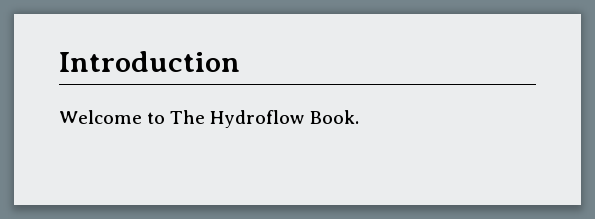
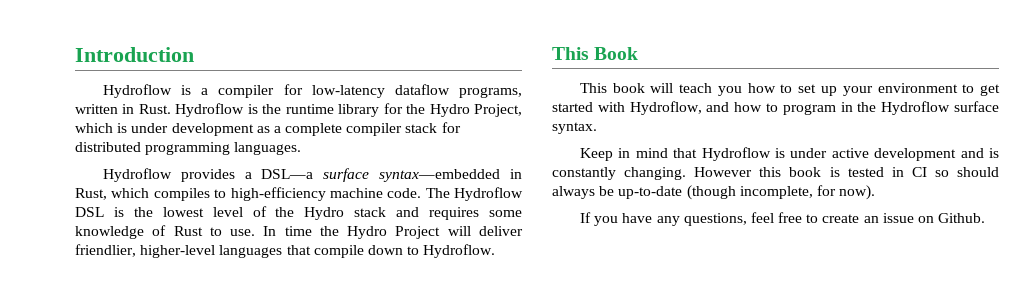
- Welcome to The Hydroflow Book.
+ Hydroflow is a compiler for low-latency dataflow programs, written in Rust. Hydroflow is the runtime library for the Hydro Project, which is under development as a complete compiler stack for distributed programming languages.
+ Hydroflow provides a DSL—a surface syntax—embedded in Rust, which compiles to high-efficiency machine code. The Hydroflow DSL is the lowest level of the Hydro stack and requires some knowledge of Rust to use. In time the Hydro Project will deliver friendlier, higher-level languages that compile down to Hydroflow.
+ This Book
+ This book will teach you how to set up your environment to get started with Hydroflow, and how to program in the Hydroflow surface syntax.
+ Keep in mind that Hydroflow is under active development and is constantly changing. However this book is tested in CI so should always be up-to-date (though incomplete, for now).
+ If you have any questions, feel free to create an issue on Github.

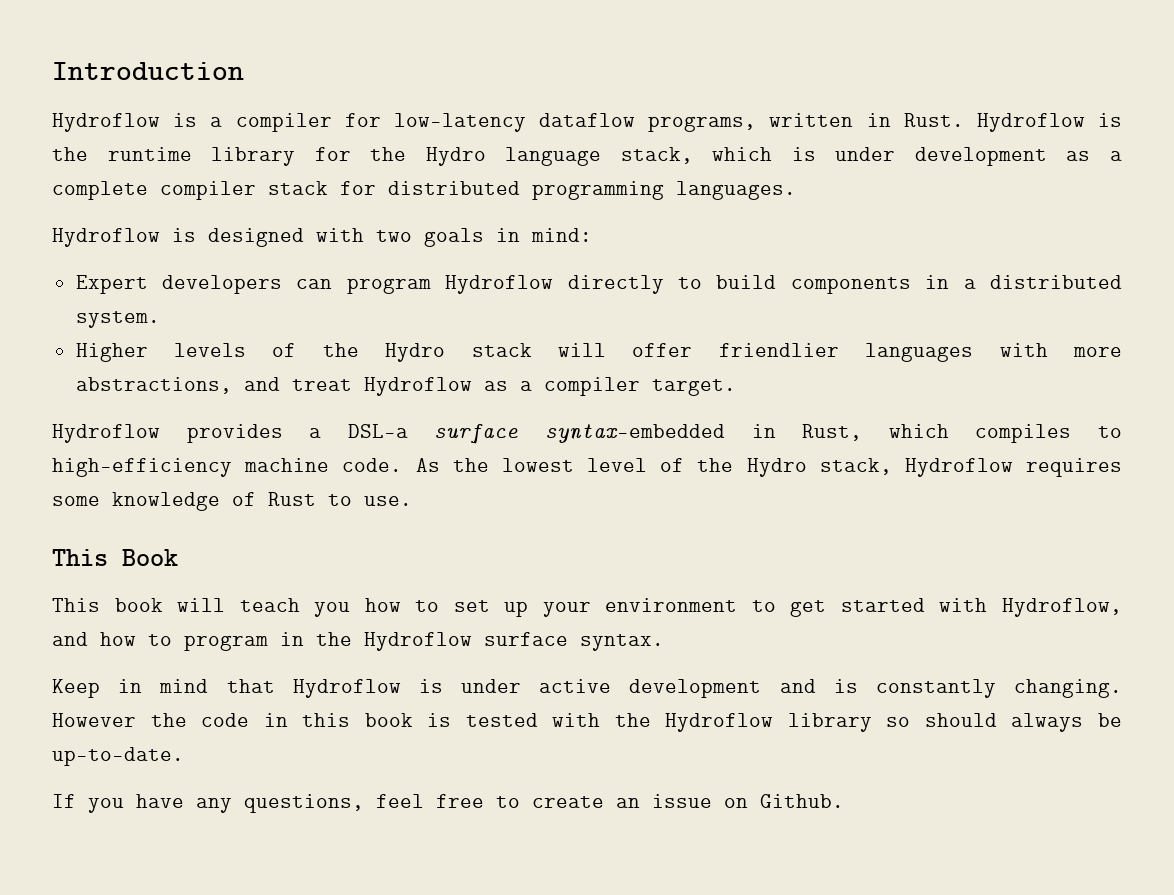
- Hydroflow is the runtime library for the Hydro Project, which is under development as a complete compiler stack for distributed programming languages.
+ Hydroflow is the runtime library for the Hydro language stack, which is under development as a complete compiler stack for distributed programming languages.
+ Hydroflow is designed with two goals in mind:
+ Expert developers can program Hydroflow directly to build components in a distributed system.
+ Higher levels of the Hydro stack will offer friendlier languages with more abstractions, and treat Hydroflow as a compiler target.
- The Hydroflow DSL is the lowest level of the Hydro stack and requires some knowledge of Rust to use. In time the Hydro Project will deliver friendlier, higher-level languages that compile down to Hydroflow.
+ As the lowest level of the Hydro stack, Hydroflow requires some knowledge of Rust to use.
- However this book is tested in CI so should always be up-to-date (though incomplete, for now).
+ However the code in this book is tested with the Hydroflow library so should always be up-to-date.

